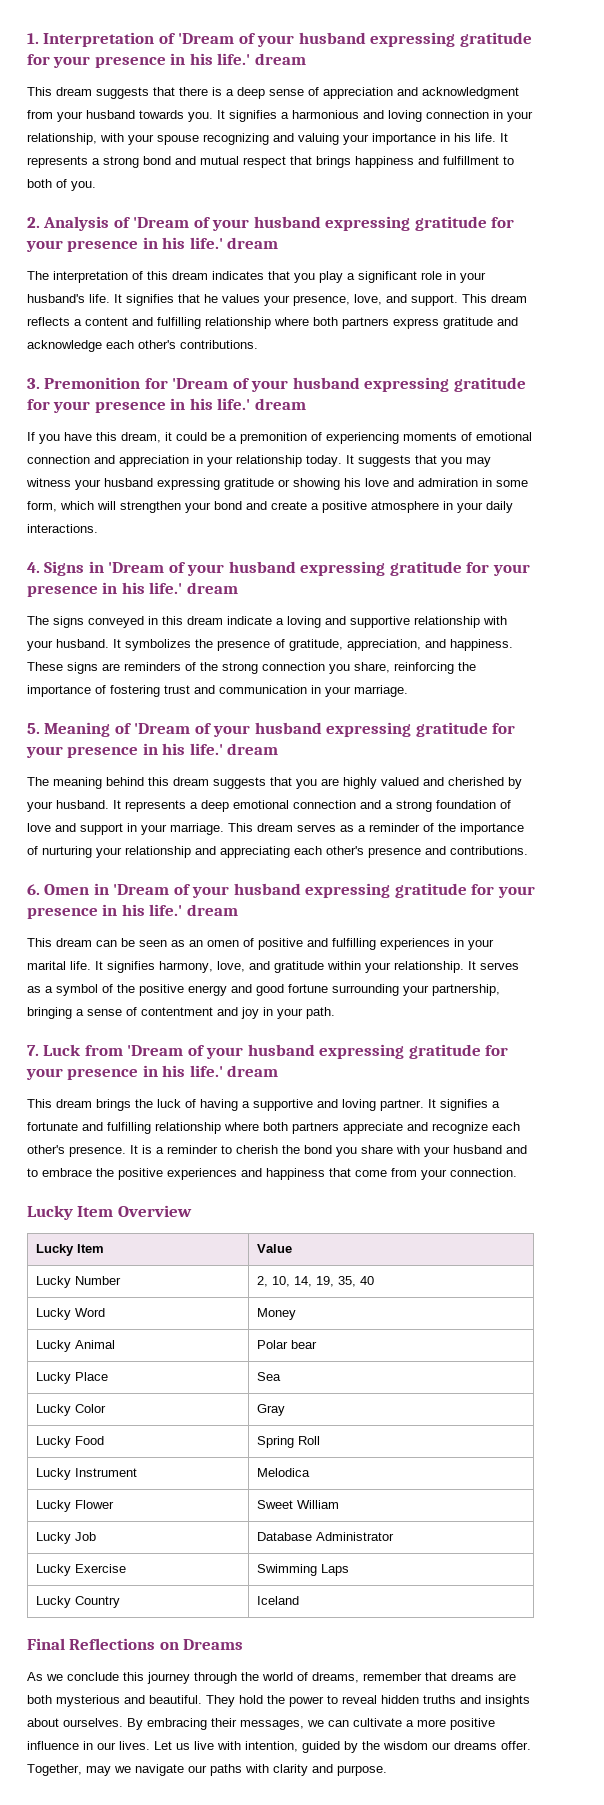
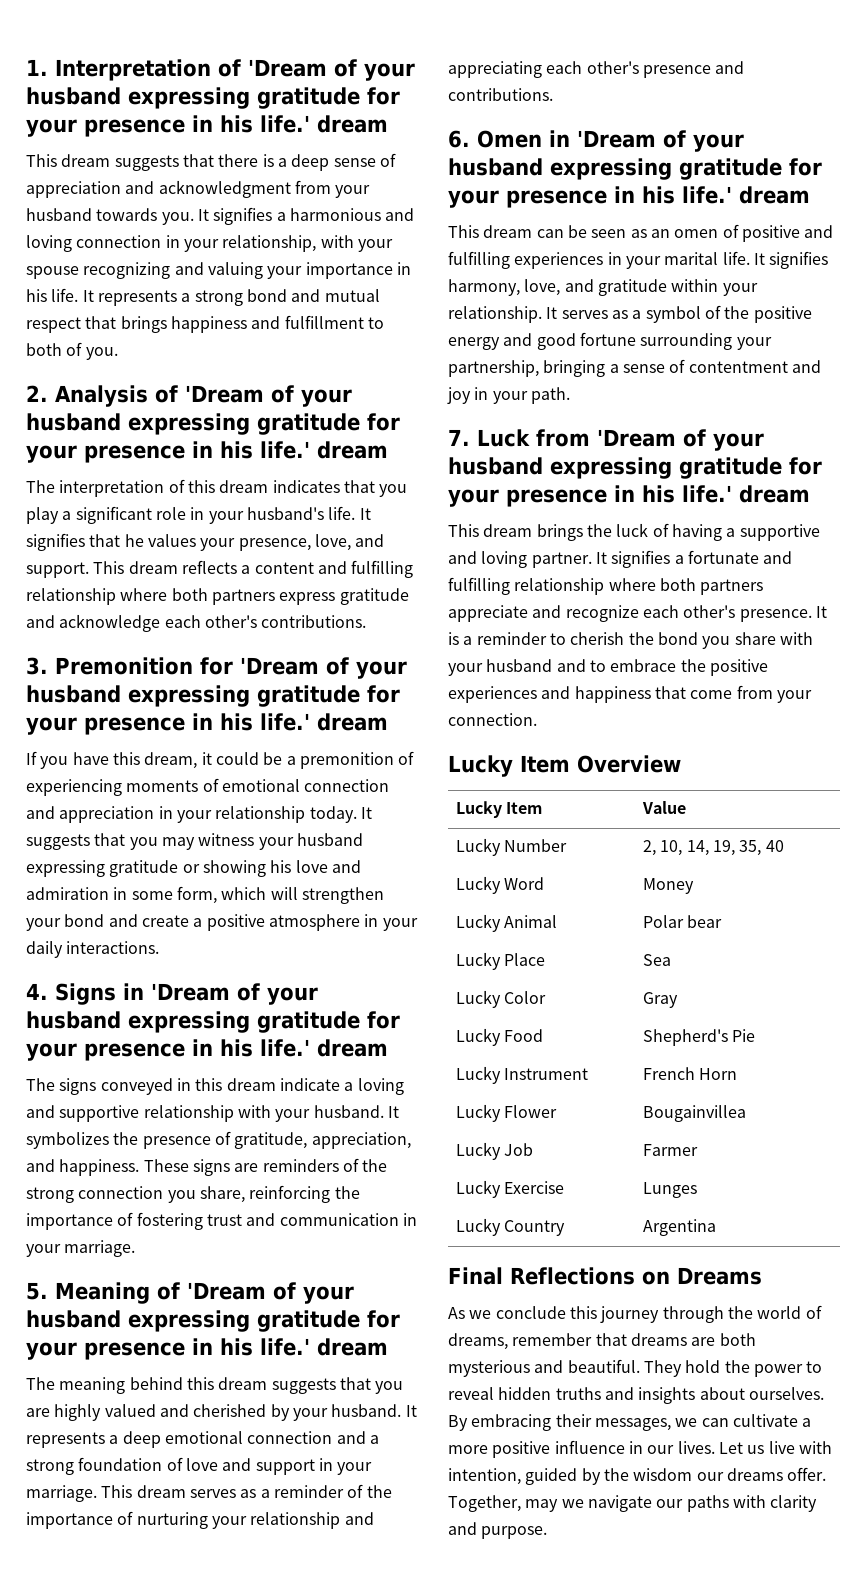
- Lucky Food | Spring Roll
+ Lucky Food | Shepherd's Pie
- Lucky Instrument | Melodica
+ Lucky Instrument | French Horn
- Lucky Flower | Sweet William
+ Lucky Flower | Bougainvillea
- Lucky Job | Database Administrator
+ Lucky Job | Farmer
- Lucky Exercise | Swimming Laps
+ Lucky Exercise | Lunges
- Lucky Country | Iceland
+ Lucky Country | Argentina

